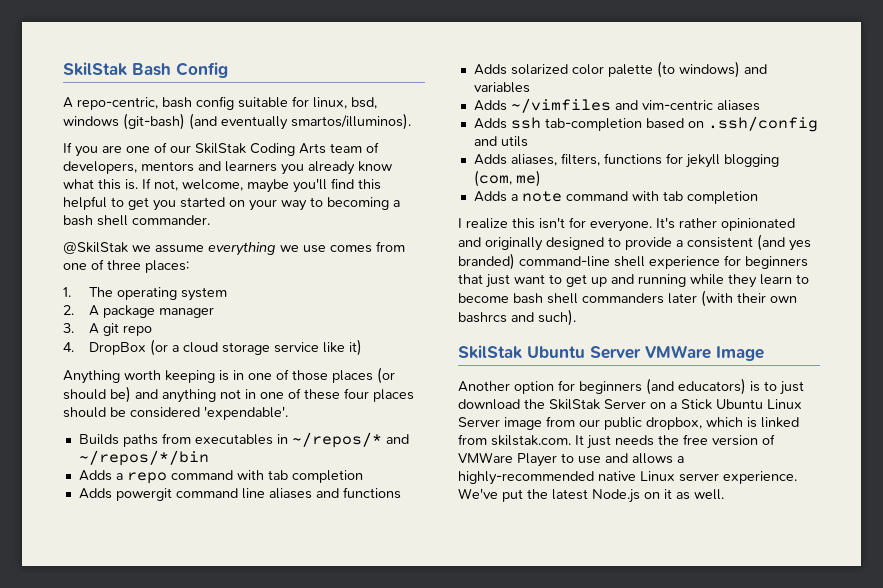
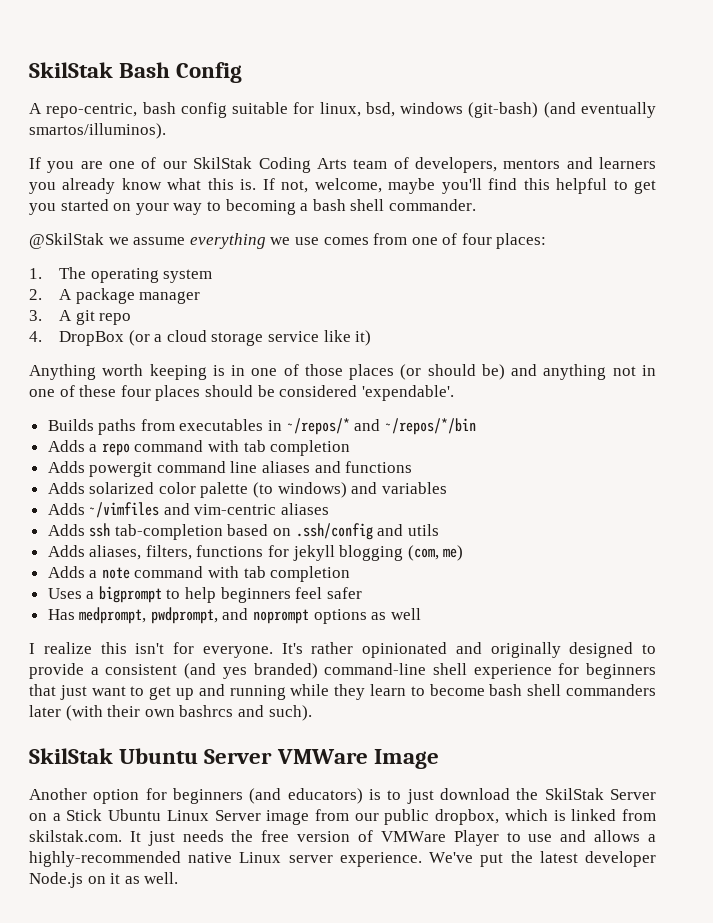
- @SkilStak we assume everything we use comes from one of three places:
+ @SkilStak we assume everything we use comes from one of four places:
+ Uses a bigprompt to help beginners feel safer
+ Has medprompt, pwdprompt, and noprompt options as well
- We've put the latest Node.js on it as well.
+ We've put the latest developer Node.js on it as well.

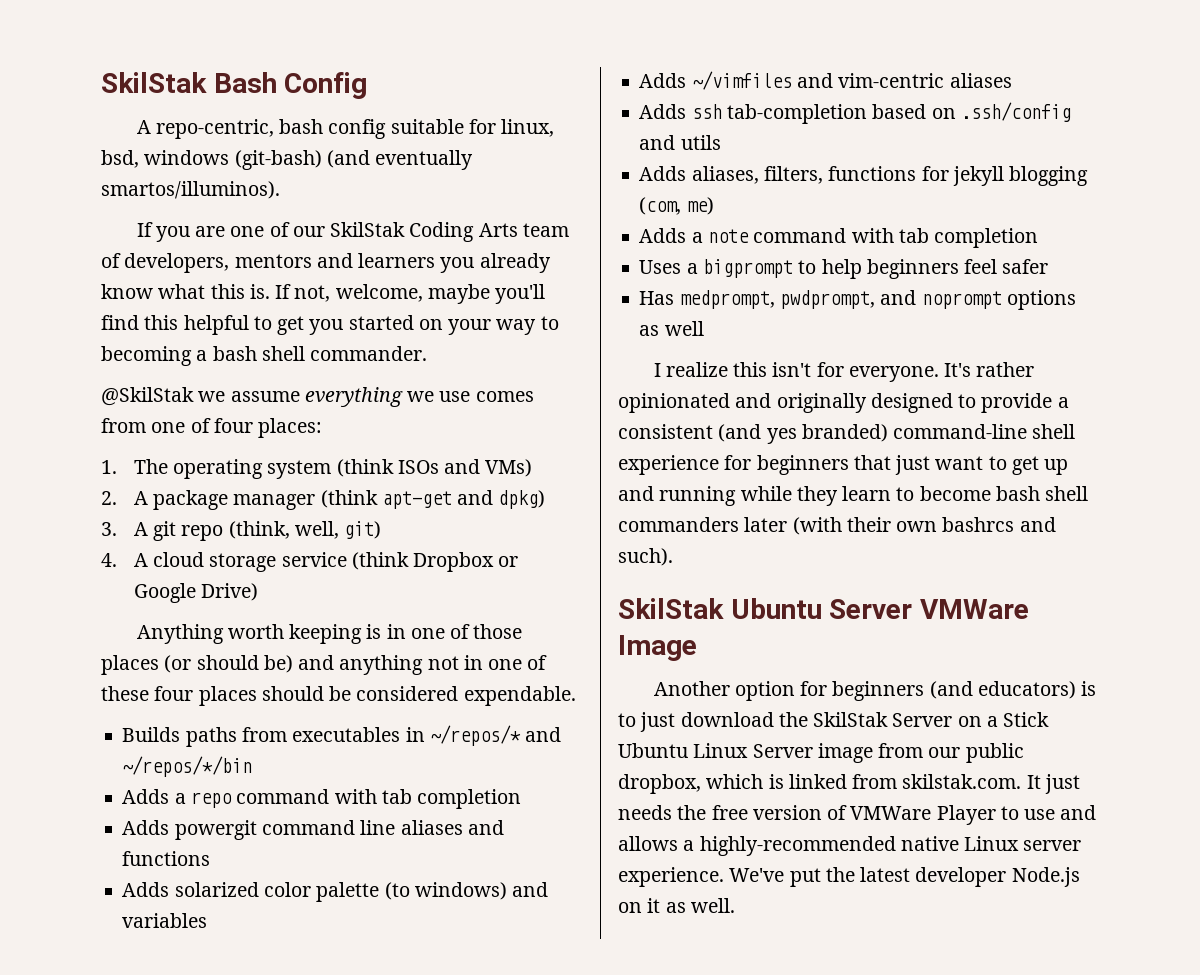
- 1. The operating system
+ 1. The operating system (think ISOs and VMs)
- 2. A package manager
+ 2. A package manager (think apt-get and dpkg)
- 3. A git repo
- 4. DropBox (or a cloud storage service like it)
+ 3. A git repo (think, well, git)
+ 4. A cloud storage service (think Dropbox or Google Drive)
- Anything worth keeping is in one of those places (or should be) and anything not in one of these four places should be considered 'expendable'.
+ Anything worth keeping is in one of those places (or should be) and anything not in one of these four places should be considered expendable.

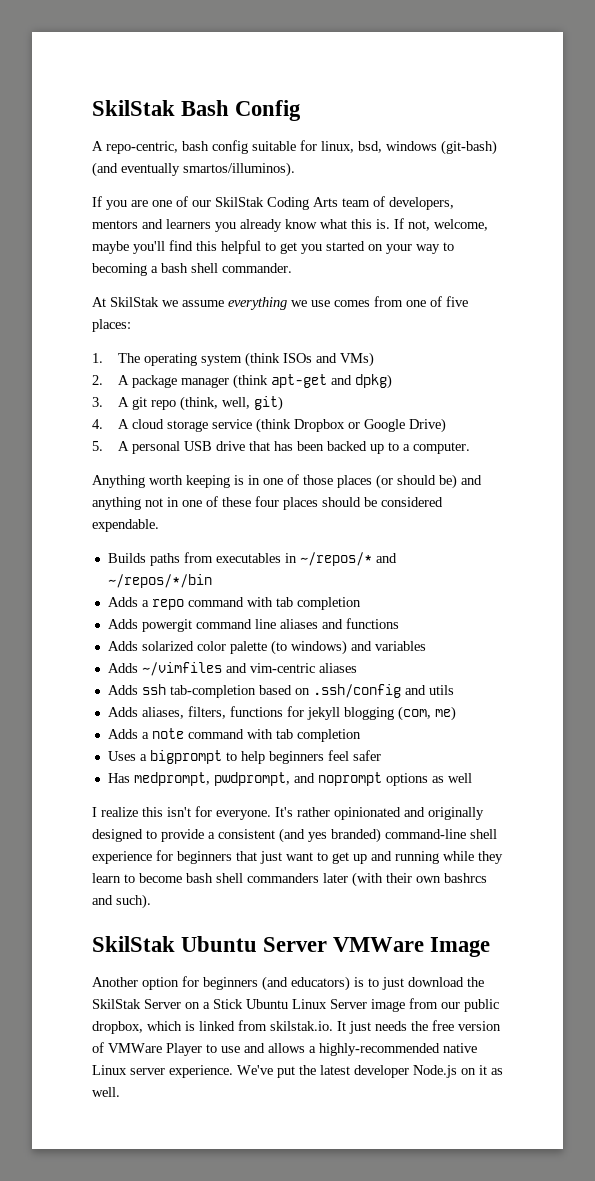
- @SkilStak we assume everything we use comes from one of four places:
+ At SkilStak we assume everything we use comes from one of five places:
+ 5. A personal USB drive that has been backed up to a computer.
- Another option for beginners (and educators) is to just download the SkilStak Server on a Stick Ubuntu Linux Server image from our public dropbox, which is linked from skilstak.com. It just needs the free version of VMWare Player to use and allows a highly-recommended native Linux server experience.
+ Another option for beginners (and educators) is to just download the SkilStak Server on a Stick Ubuntu Linux Server image from our public dropbox, which is linked from skilstak.io. It just needs the free version of VMWare Player to use and allows a highly-recommended native Linux server experience.

